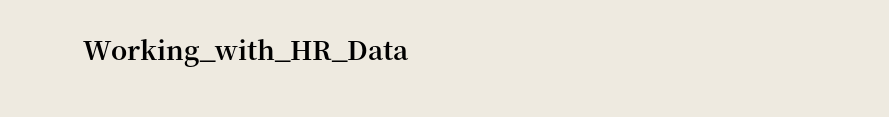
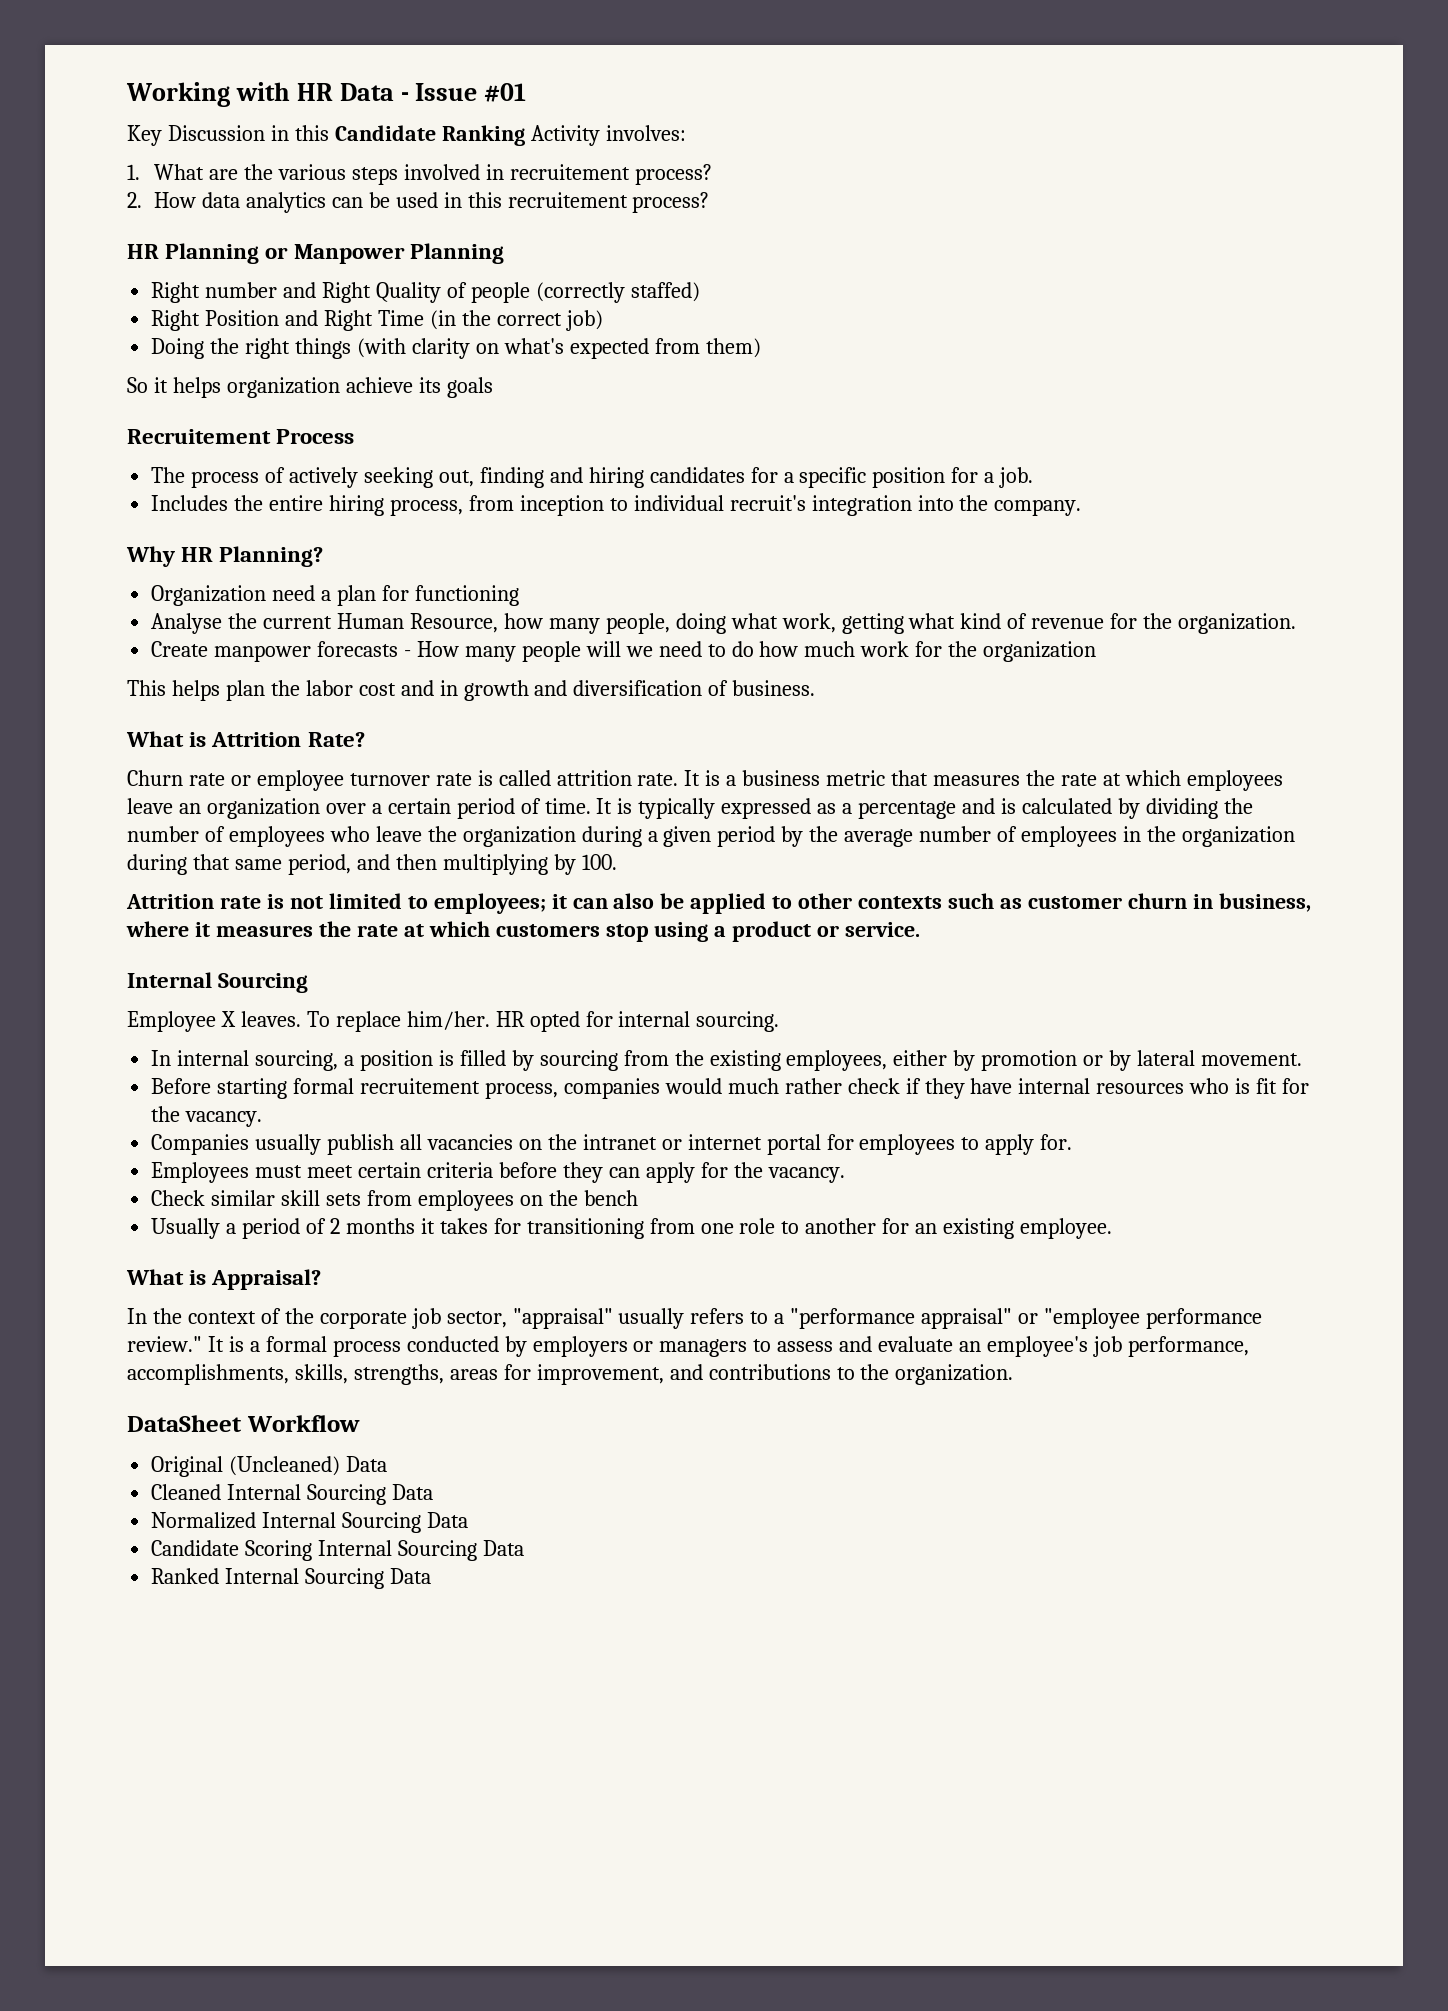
- Working_with_HR_Data
+ Working with HR Data - Issue #01
+ Key Discussion in this Candidate Ranking Activity involves:
+ 1. What are the various steps involved in recruitement process?
+ 2. How data analytics can be used in this recruitement process?
+ HR Planning or Manpower Planning
+ Right number and Right Quality of people (correctly staffed)
+ Right Position and Right Time (in the correct job)
+ Doing the right things (with clarity on what's expected from them)
+ So it helps organization achieve its goals
+ Recruitement Process
+ The process of actively seeking out, finding and hiring candidates for a specific position for a job.
+ Includes the entire hiring process, from inception to individual recruit's integration into the company.
+ Why HR Planning?
+ Organization need a plan for functioning
+ Analyse the current Human Resource, how many people, doing what work, getting what kind of revenue for the organization.
+ Create manpower forecasts - How many people will we need to do how much work for the organization
+ This helps plan the labor cost and in growth and diversification of business.
+ What is Attrition Rate?
+ Churn rate or employee turnover rate is called attrition rate. It is a business metric that measures the rate at which employees leave an organization over a certain period of time. It is typically expressed as a percentage and is calculated by dividing the number of employees who leave the organization during a given period by the average number of employees in the organization during that same period, and then multiplying by 100.
+ Attrition rate is not limited to employees; it can also be applied to other contexts such as customer churn in business, where it measures the rate at which customers stop using a product or service.
+ Internal Sourcing
+ Employee X leaves. To replace him/her. HR opted for internal sourcing.
+ In internal sourcing, a position is filled by sourcing from the existing employees, either by promotion or by lateral movement.
+ Before starting formal recruitement process, companies would much rather check if they have internal resources who is fit for the vacancy.
+ Companies usually publish all vacancies on the intranet or internet portal for employees to apply for.
+ Employees must meet certain criteria before they can apply for the vacancy.
+ Check similar skill sets from employees on the bench
+ Usually a period of 2 months it takes for transitioning from one role to another for an existing employee.
+ What is Appraisal?
+ In the context of the corporate job sector, "appraisal" usually refers to a "performance appraisal" or "employee performance review." It is a formal process conducted by employers or managers to assess and evaluate an employee's job performance, accomplishments, skills, strengths, areas for improvement, and contributions to the organization.
+ DataSheet Workflow
+ Original (Uncleaned) Data
+ Cleaned Internal Sourcing Data
+ Normalized Internal Sourcing Data
+ Candidate Scoring Internal Sourcing Data
+ Ranked Internal Sourcing Data

